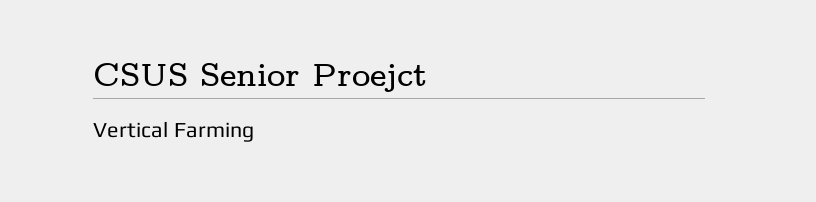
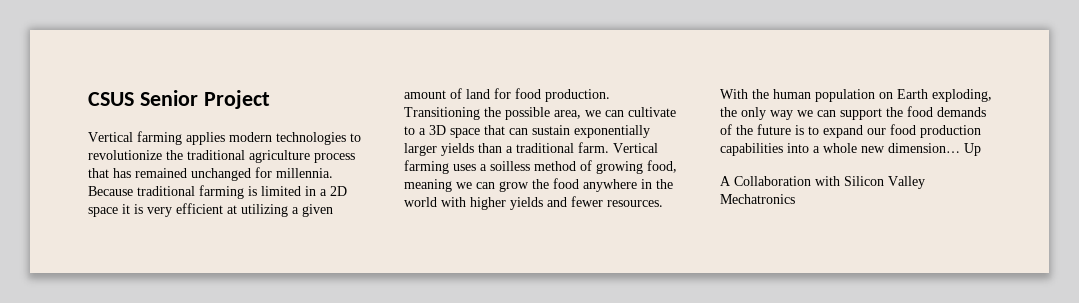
- CSUS Senior Proejct
- Vertical Farming
+ CSUS Senior Project
+ Vertical farming applies modern technologies to revolutionize the traditional agriculture process that has remained unchanged for millennia. Because traditional farming is limited in a 2D space it is very efficient at utilizing a given amount of land for food production. Transitioning the possible area, we can cultivate to a 3D space that can sustain exponentially larger yields than a traditional farm. Vertical farming uses a soilless method of growing food, meaning we can grow the food anywhere in the world with higher yields and fewer resources. With the human population on Earth exploding, the only way we can support the food demands of the future is to expand our food production capabilities into a whole new dimension… Up
+ A Collaboration with Silicon Valley Mechatronics

